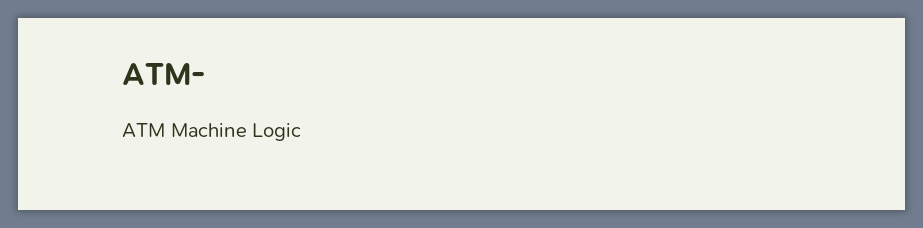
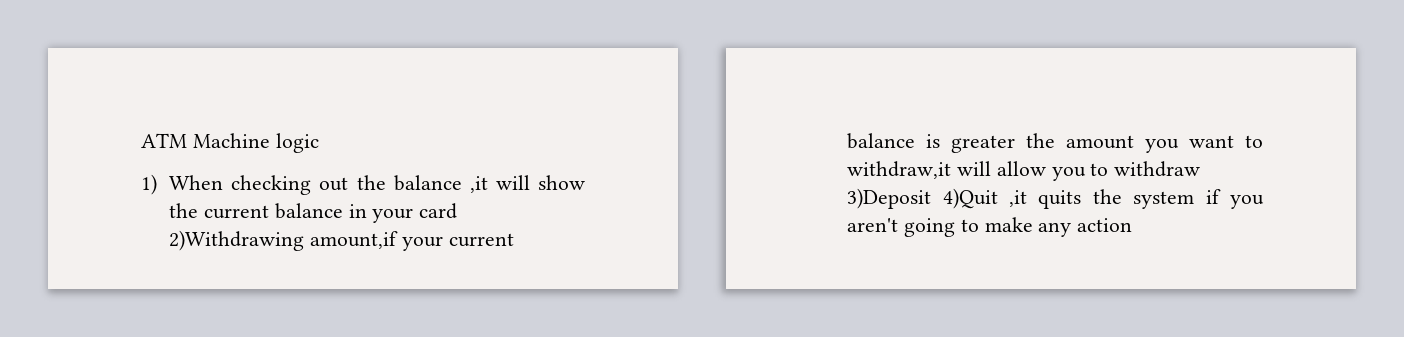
- ATM-
- ATM Machine Logic
+ ATM Machine logic
+ 1) When checking out the balance ,it will show the current balance in your card 2)Withdrawing amount,if your current balance is greater the amount you want to withdraw,it will allow you to withdraw 3)Deposit 4)Quit ,it quits the system if you aren't going to make any action

